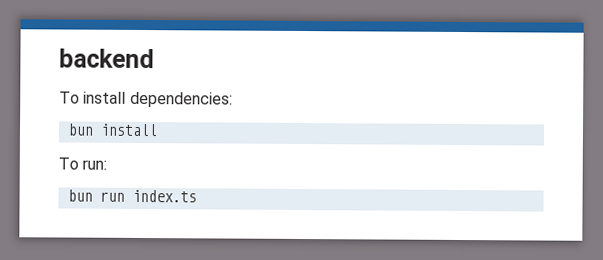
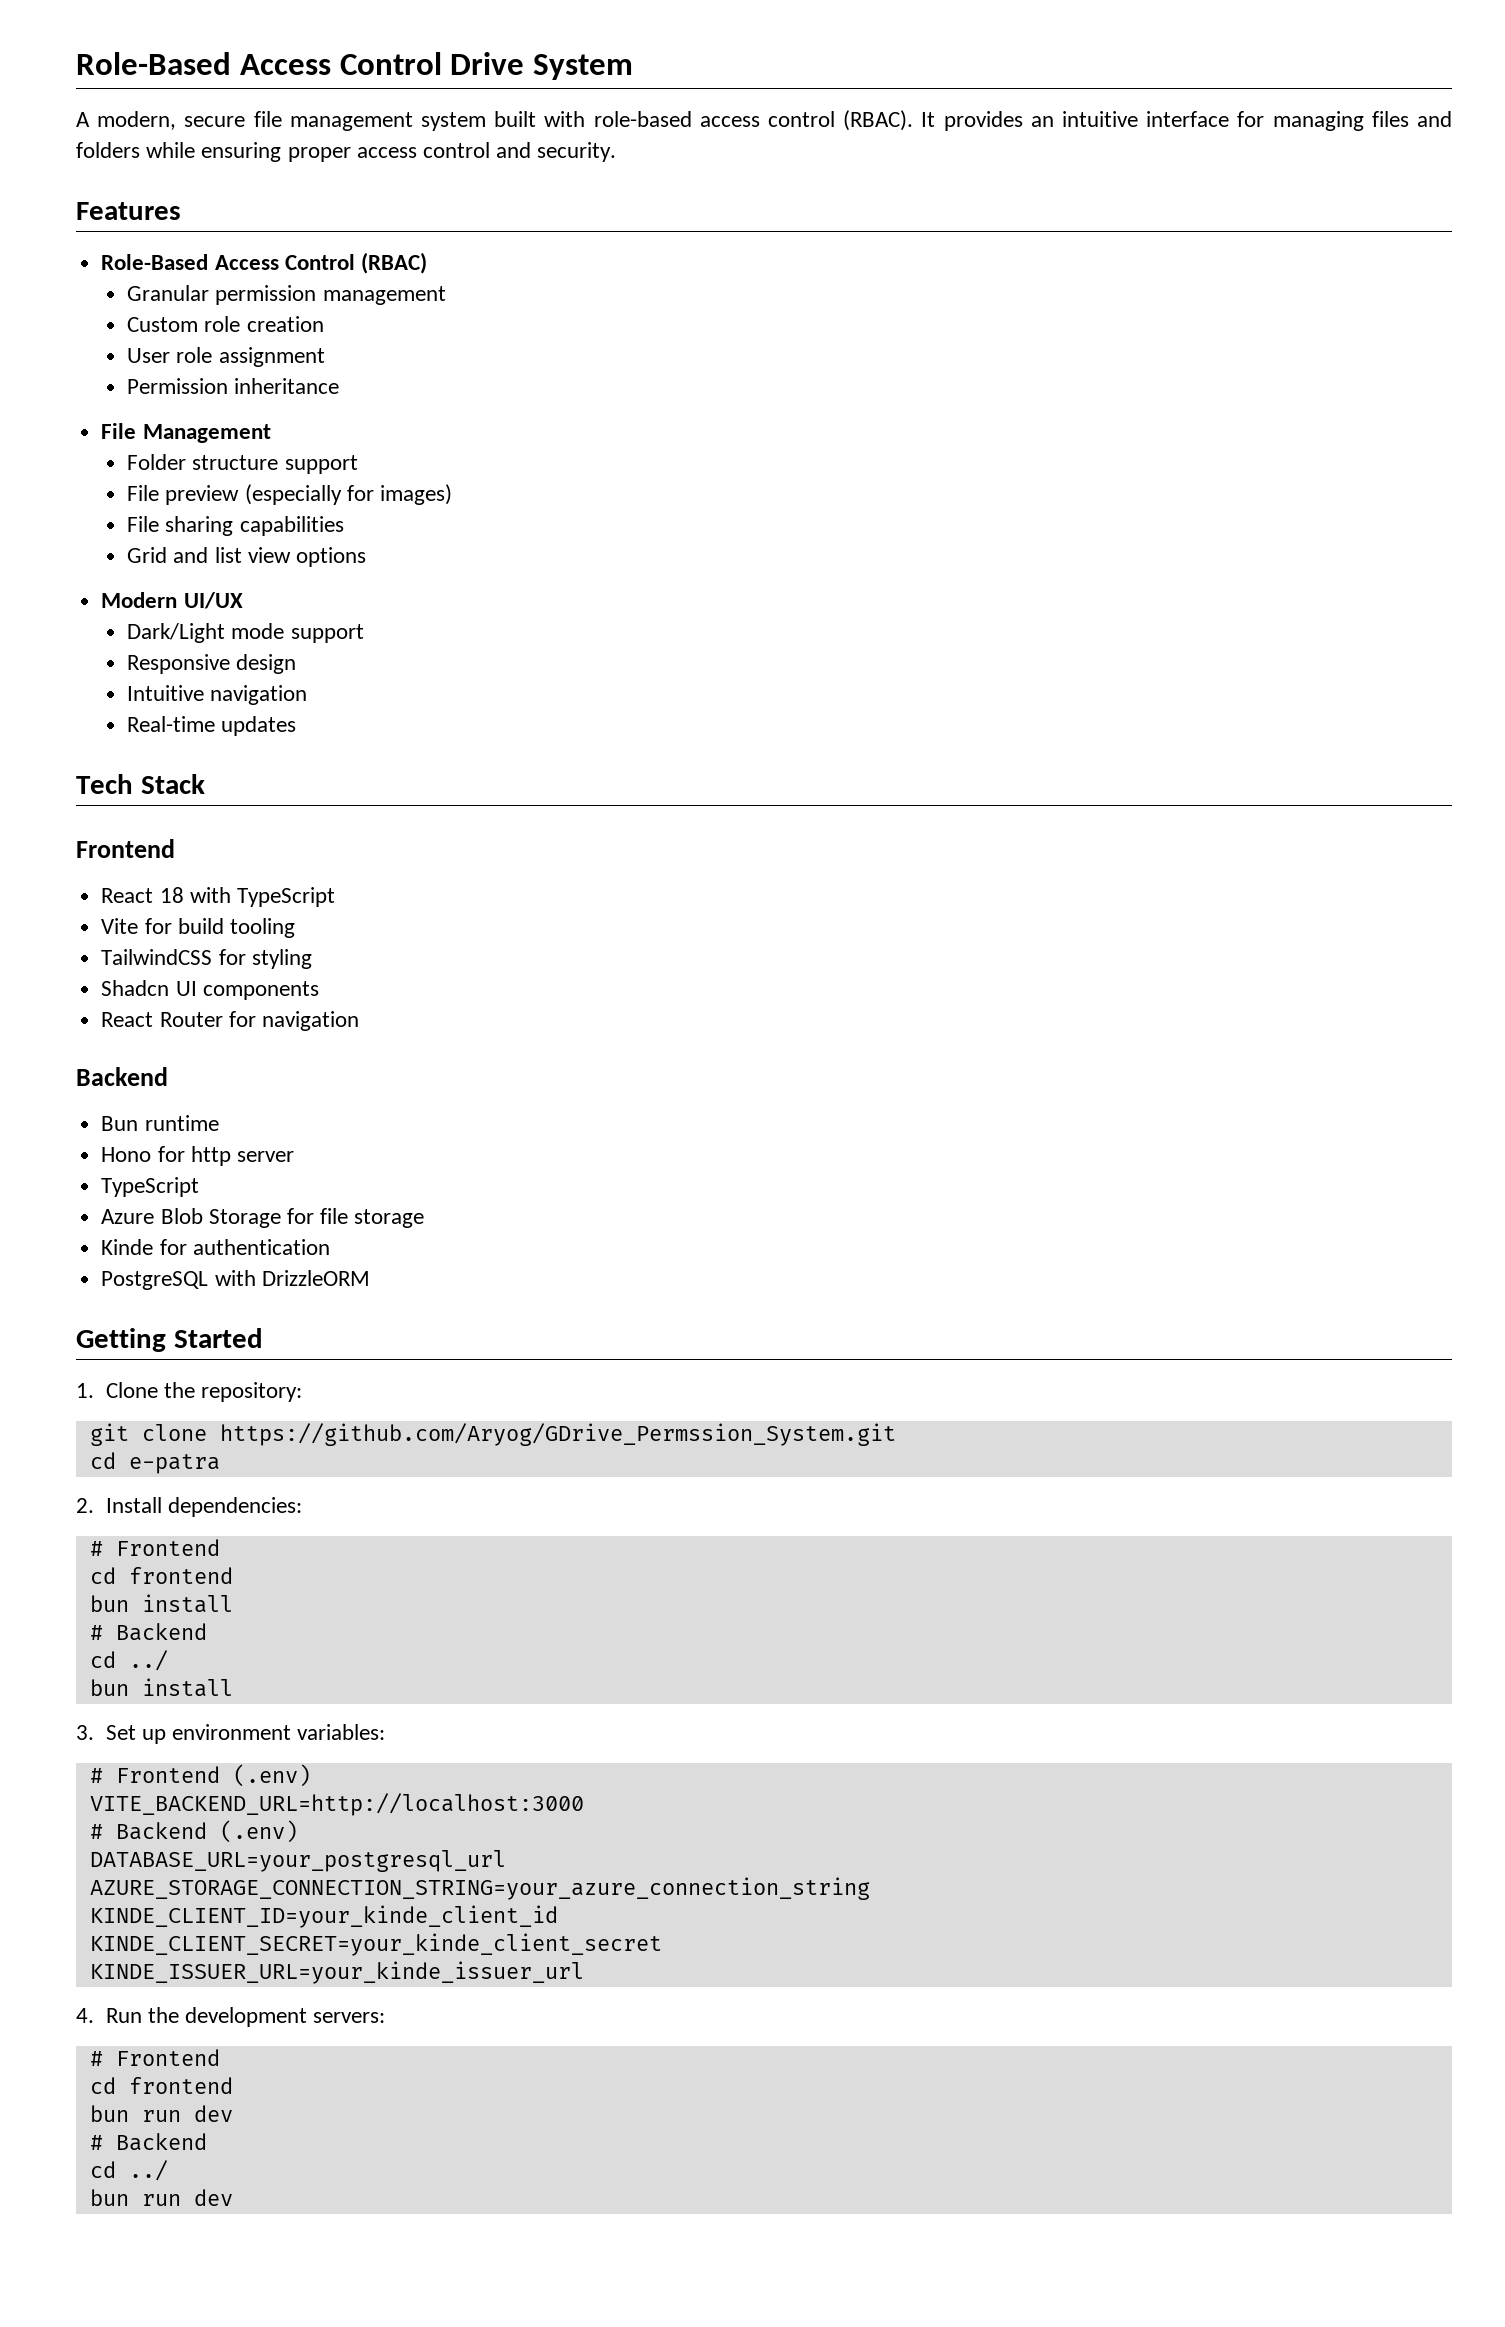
- backend
- To install dependencies:
+ Role-Based Access Control Drive System
+ A modern, secure file management system built with role-based access control (RBAC). It provides an intuitive interface for managing files and folders while ensuring proper access control and security.
+ Features
+ Role-Based Access Control (RBAC)
+ Granular permission management
+ Custom role creation
+ User role assignment
+ Permission inheritance
+ File Management
+ Folder structure support
+ File preview (especially for images)
+ File sharing capabilities
+ Grid and list view options
+ Modern UI/UX
+ Dark/Light mode support
+ Responsive design
+ Intuitive navigation
+ Real-time updates
+ Tech Stack
+ Frontend
+ React 18 with TypeScript
+ Vite for build tooling
+ TailwindCSS for styling
+ Shadcn UI components
+ React Router for navigation
+ Backend
+ Bun runtime
+ Hono for http server
+ TypeScript
+ Azure Blob Storage for file storage
+ Kinde for authentication
+ PostgreSQL with DrizzleORM
+ Getting Started
+ 1. Clone the repository:
+ git clone https://github.com/Aryog/GDrive_Permssion_System.git
+ cd e-patra
+ 2. Install dependencies:
+ # Frontend
+ cd frontend
  bun install
- To run:
- bun run index.ts
+ # Backend
+ cd ../
+ bun install
+ 3. Set up environment variables:
+ # Frontend (.env)
+ VITE_BACKEND_URL=http://localhost:3000
+ # Backend (.env)
+ DATABASE_URL=your_postgresql_url
+ AZURE_STORAGE_CONNECTION_STRING=your_azure_connection_string
+ KINDE_CLIENT_ID=your_kinde_client_id
+ KINDE_CLIENT_SECRET=your_kinde_client_secret
+ KINDE_ISSUER_URL=your_kinde_issuer_url
+ 4. Run the development servers:
+ # Frontend
+ cd frontend
+ bun run dev
+ # Backend
+ cd ../
+ bun run dev

